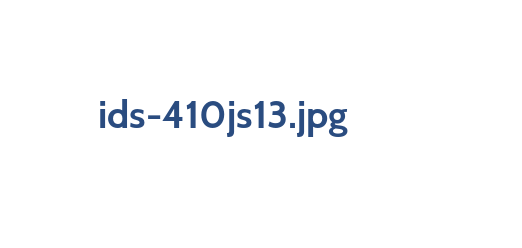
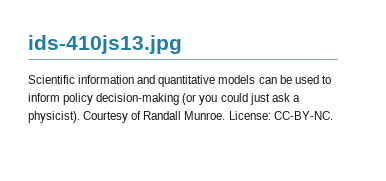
+ Scientific information and quantitative models can be used to inform policy decision-making (or you could just ask a physicist). Courtesy of Randall Munroe. License: CC-BY-NC.

